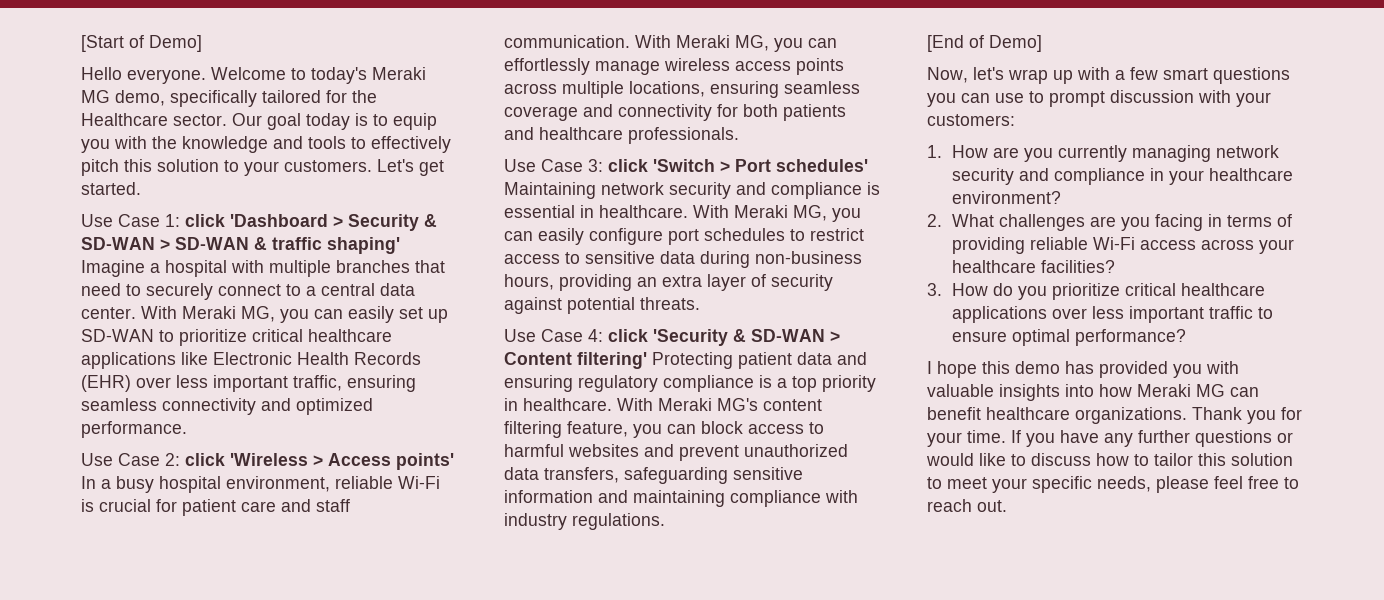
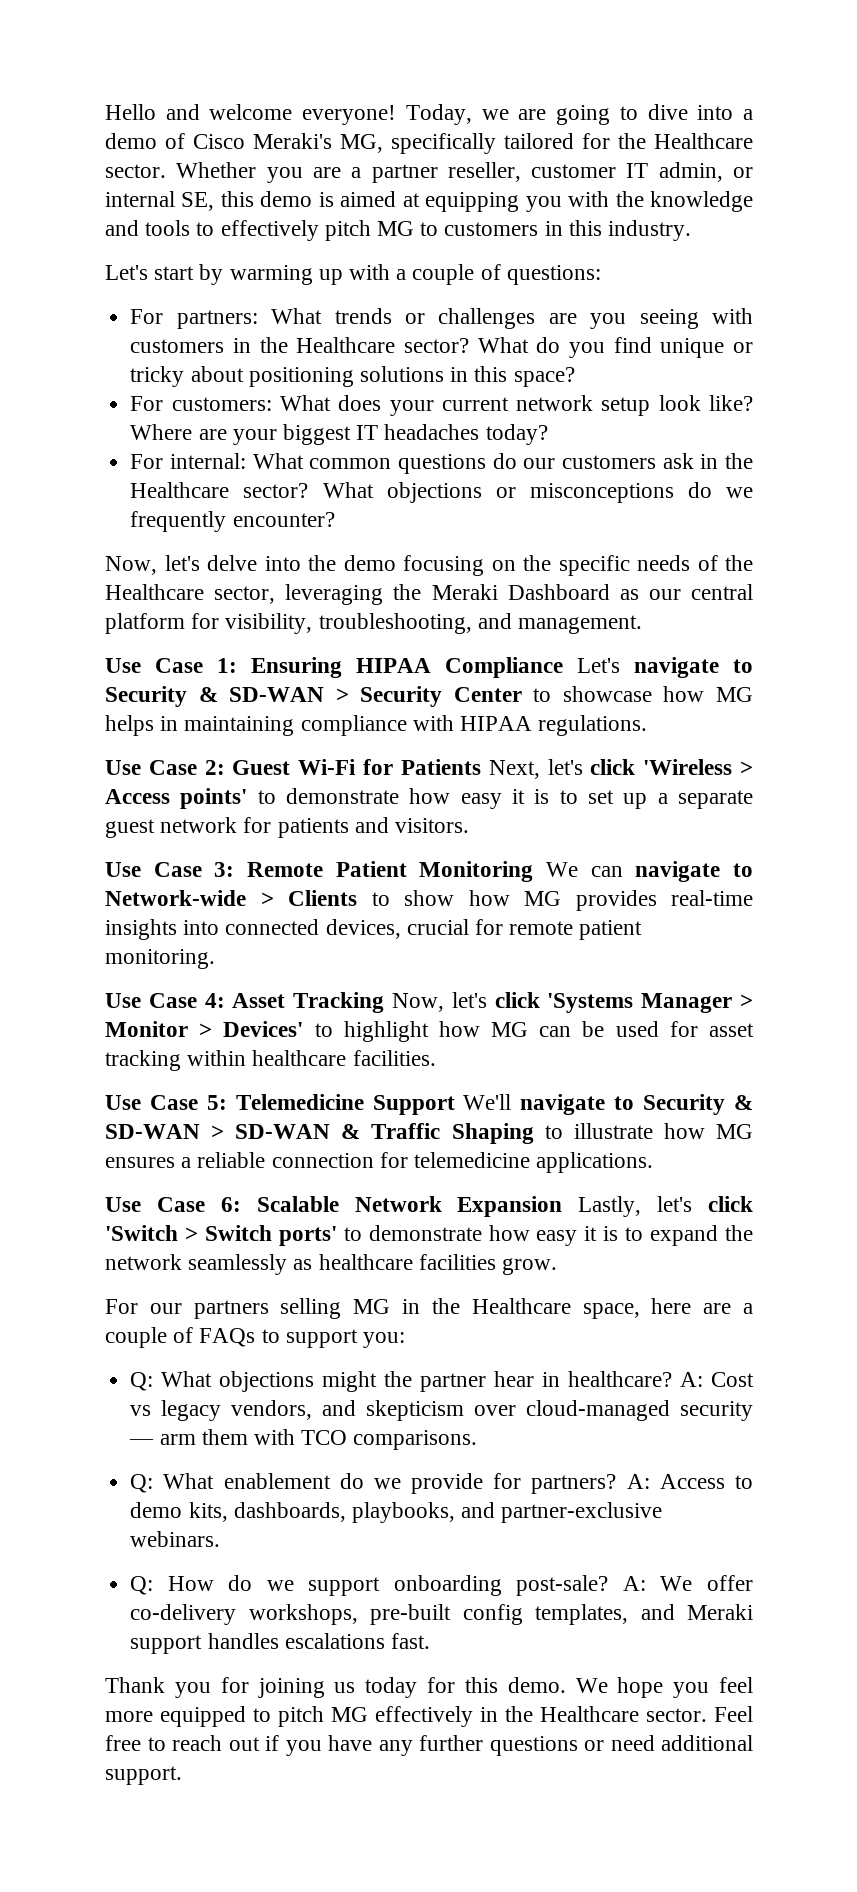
- [Start of Demo]
- Hello everyone. Welcome to today's Meraki MG demo, specifically tailored for the Healthcare sector.
+ Hello and welcome everyone! Today, we are going to dive into a demo of Cisco Meraki's MG, specifically tailored for the Healthcare sector.
- Our goal today is to equip you with the knowledge and tools to effectively pitch this solution to your customers. Let's get started.
- Use Case 1: click 'Dashboard > Security & SD-WAN > SD-WAN & traffic shaping' Imagine a hospital with multiple branches that need to securely connect to a central data center. With Meraki MG, you can easily set up SD-WAN to prioritize critical healthcare applications like Electronic Health Records (EHR) over less important traffic, ensuring seamless connectivity and optimized performance.
- Use Case 2: click 'Wireless > Access points' In a busy hospital environment, reliable Wi-Fi is crucial for patient care and staff communication. With Meraki MG, you can effortlessly manage wireless access points across multiple locations, ensuring seamless coverage and connectivity for both patients and healthcare professionals.
- Use Case 3: click 'Switch > Port schedules' Maintaining network security and compliance is essential in healthcare. With Meraki MG, you can easily configure port schedules to restrict access to sensitive data during non-business hours, providing an extra layer of security against potential threats.
- Use Case 4: click 'Security & SD-WAN > Content filtering' Protecting patient data and ensuring regulatory compliance is a top priority in healthcare. With Meraki MG's content filtering feature, you can block access to harmful websites and prevent unauthorized data transfers, safeguarding sensitive information and maintaining compliance with industry regulations.
- [End of Demo]
- Now, let's wrap up with a few smart questions you can use to prompt discussion with your customers:
- 1. How are you currently managing network security and compliance in your healthcare environment?
- 2. What challenges are you facing in terms of providing reliable Wi-Fi access across your healthcare facilities?
- 3. How do you prioritize critical healthcare applications over less important traffic to ensure optimal performance?
- I hope this demo has provided you with valuable insights into how Meraki MG can benefit healthcare organizations. Thank you for your time. If you have any further questions or would like to discuss how to tailor this solution to meet your specific needs, please feel free to reach out.
+ Whether you are a partner reseller, customer IT admin, or internal SE, this demo is aimed at equipping you with the knowledge and tools to effectively pitch MG to customers in this industry.
+ Let's start by warming up with a couple of questions:
+ For partners: What trends or challenges are you seeing with customers in the Healthcare sector? What do you find unique or tricky about positioning solutions in this space?
+ For customers: What does your current network setup look like? Where are your biggest IT headaches today?
+ For internal: What common questions do our customers ask in the Healthcare sector? What objections or misconceptions do we frequently encounter?
+ Now, let's delve into the demo focusing on the specific needs of the Healthcare sector, leveraging the Meraki Dashboard as our central platform for visibility, troubleshooting, and management.
+ Use Case 1: Ensuring HIPAA Compliance Let's navigate to Security & SD-WAN > Security Center to showcase how MG helps in maintaining compliance with HIPAA regulations.
+ Use Case 2: Guest Wi-Fi for Patients Next, let's click 'Wireless > Access points' to demonstrate how easy it is to set up a separate guest network for patients and visitors.
+ Use Case 3: Remote Patient Monitoring We can navigate to Network-wide > Clients to show how MG provides real-time insights into connected devices, crucial for remote patient monitoring.
+ Use Case 4: Asset Tracking Now, let's click 'Systems Manager > Monitor > Devices' to highlight how MG can be used for asset tracking within healthcare facilities.
+ Use Case 5: Telemedicine Support We'll navigate to Security & SD-WAN > SD-WAN & Traffic Shaping to illustrate how MG ensures a reliable connection for telemedicine applications.
+ Use Case 6: Scalable Network Expansion Lastly, let's click 'Switch > Switch ports' to demonstrate how easy it is to expand the network seamlessly as healthcare facilities grow.
+ For our partners selling MG in the Healthcare space, here are a couple of FAQs to support you:
+ Q: What objections might the partner hear in healthcare? A: Cost vs legacy vendors, and skepticism over cloud-managed security — arm them with TCO comparisons.
+ Q: What enablement do we provide for partners? A: Access to demo kits, dashboards, playbooks, and partner-exclusive webinars.
+ Q: How do we support onboarding post-sale? A: We offer co-delivery workshops, pre-built config templates, and Meraki support handles escalations fast.
+ Thank you for joining us today for this demo. We hope you feel more equipped to pitch MG effectively in the Healthcare sector. Feel free to reach out if you have any further questions or need additional support.

